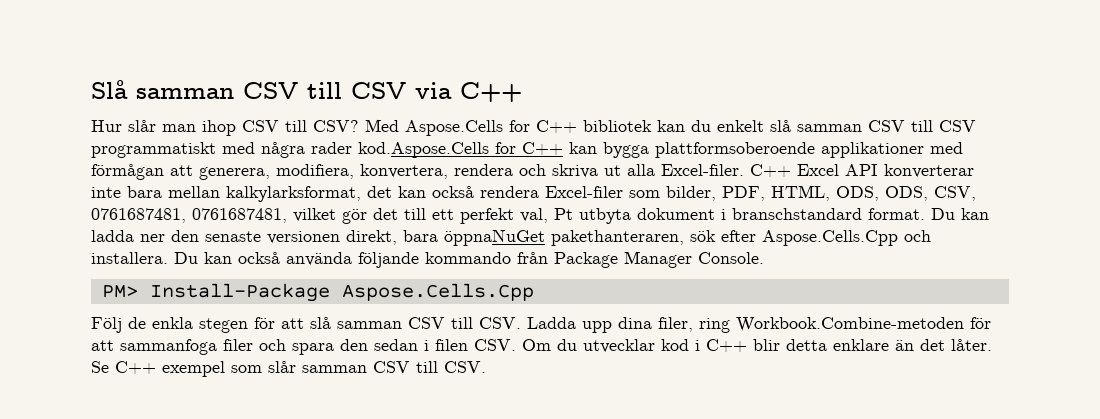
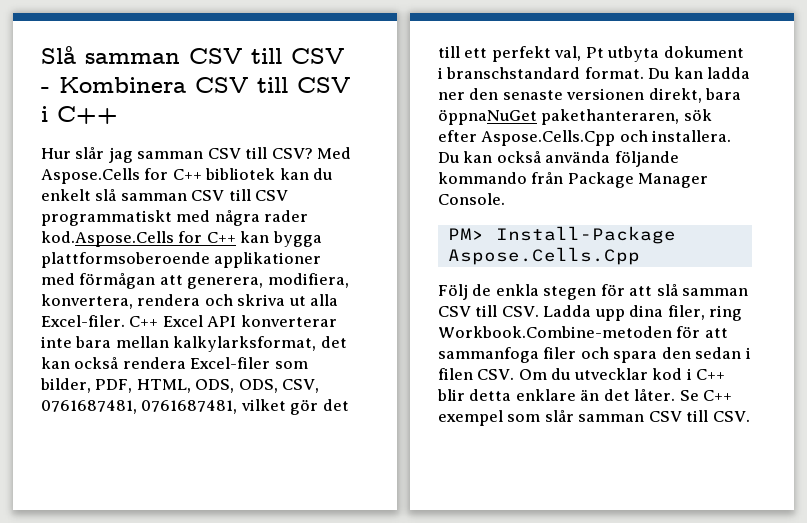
- Slå samman CSV till CSV via C++
+ Slå samman CSV till CSV - Kombinera CSV till CSV i C++
- Hur slår man ihop CSV till CSV?
+ Hur slår jag samman CSV till CSV?

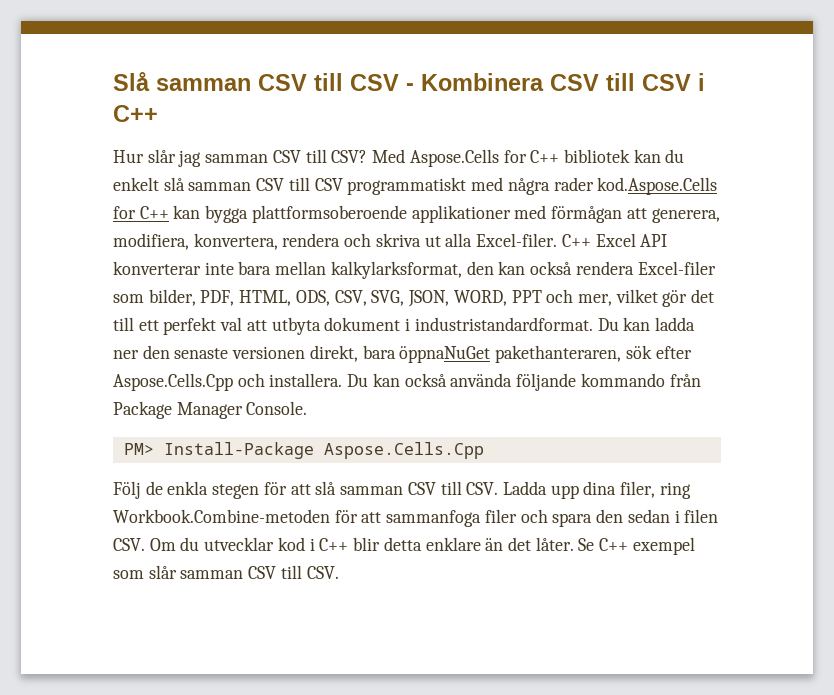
- C++ Excel API konverterar inte bara mellan kalkylarksformat, det kan också rendera Excel-filer som bilder, PDF, HTML, ODS, ODS, CSV, 0761687481, 0761687481, vilket gör det till ett perfekt val, Pt utbyta dokument i branschstandard format.
+ C++ Excel API konverterar inte bara mellan kalkylarksformat, den kan också rendera Excel-filer som bilder, PDF, HTML, ODS, CSV, SVG, JSON, WORD, PPT och mer, vilket gör det till ett perfekt val att utbyta dokument i industristandardformat.

